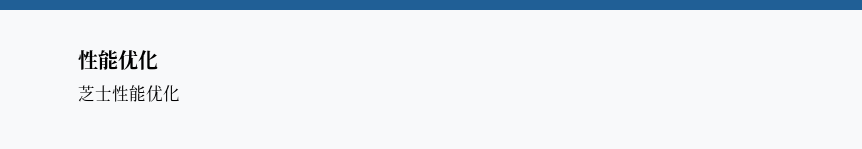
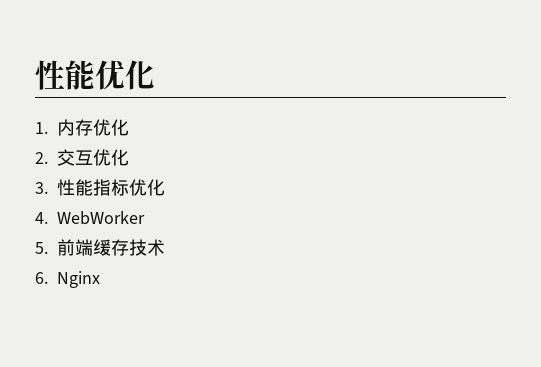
- 芝士性能优化
+ 1.内存优化
+ 2.交互优化
+ 3.性能指标优化
+ 4. WebWorker
+ 5.前端缓存技术
+ 6. Nginx

